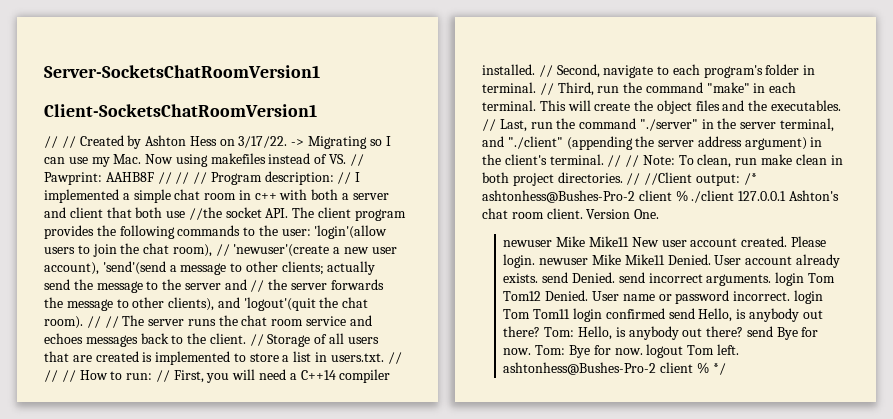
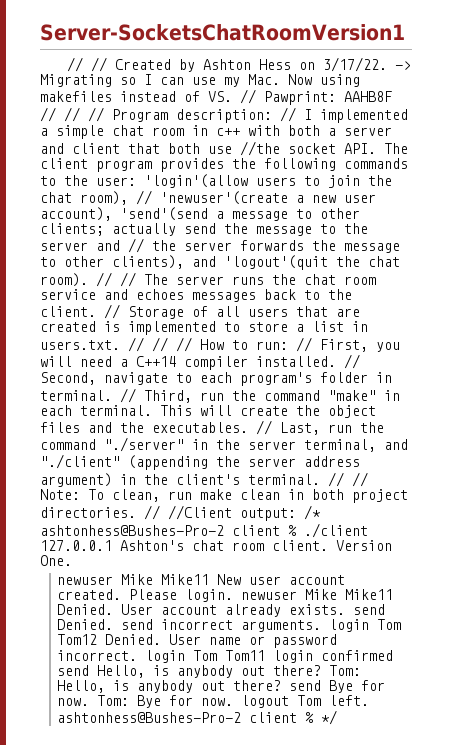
- Client-SocketsChatRoomVersion1

